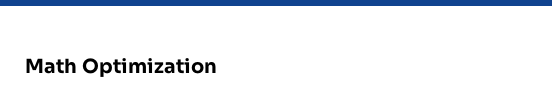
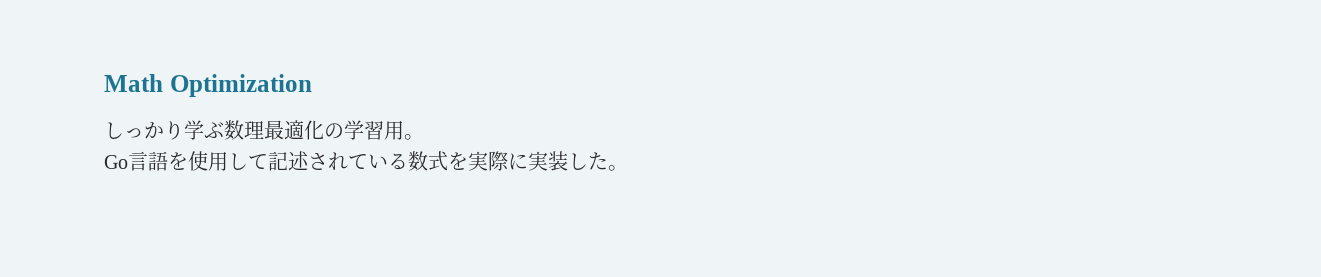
+ しっかり学ぶ数理最適化の学習用。
+ Go言語を使用して記述されている数式を実際に実装した。

